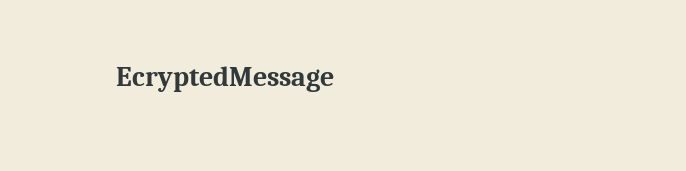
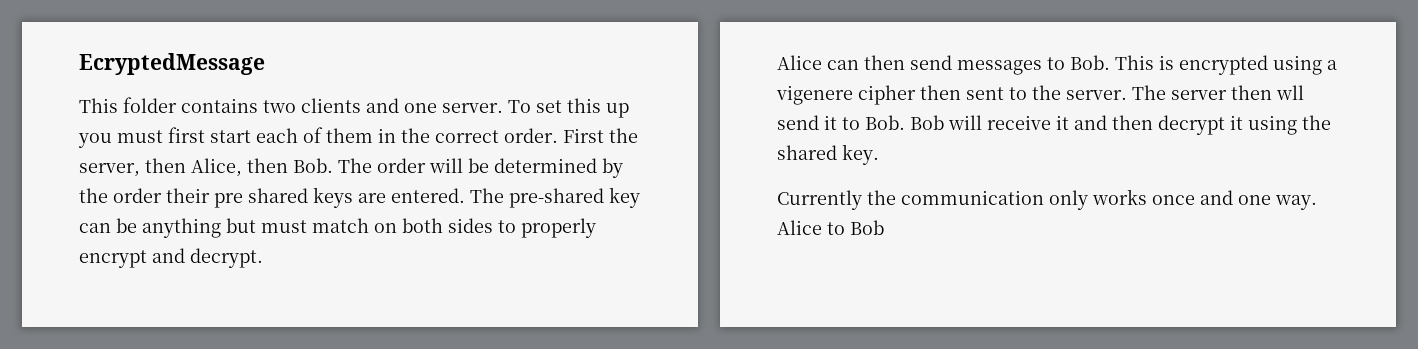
+ This folder contains two clients and one server. To set this up you must first start each of them in the correct order. First the server, then Alice, then Bob. The order will be determined by the order their pre shared keys are entered. The pre-shared key can be anything but must match on both sides to properly encrypt and decrypt.
+ Alice can then send messages to Bob. This is encrypted using a vigenere cipher then sent to the server. The server then wll send it to Bob. Bob will receive it and then decrypt it using the shared key.
+ Currently the communication only works once and one way. Alice to Bob

